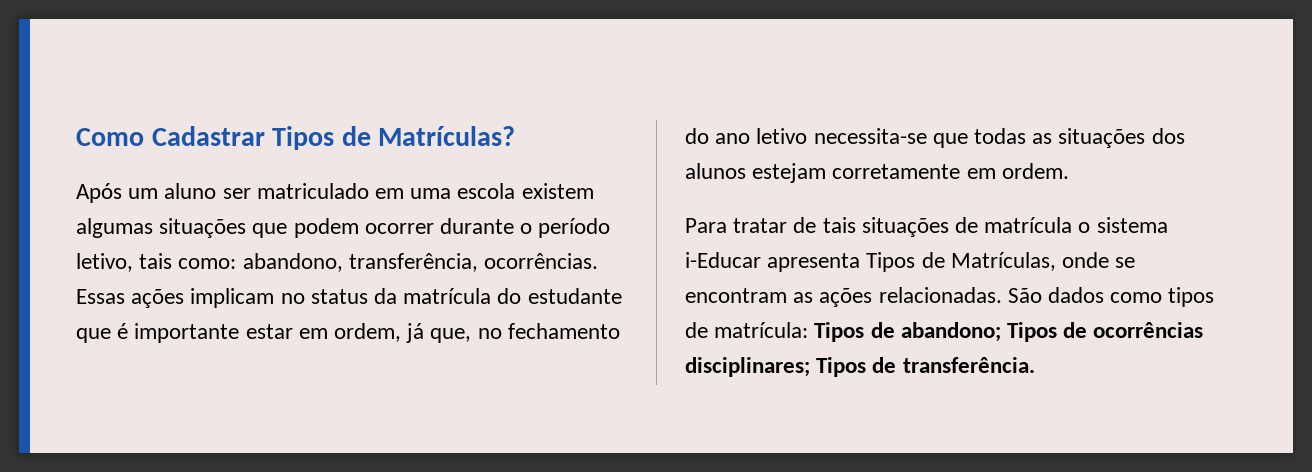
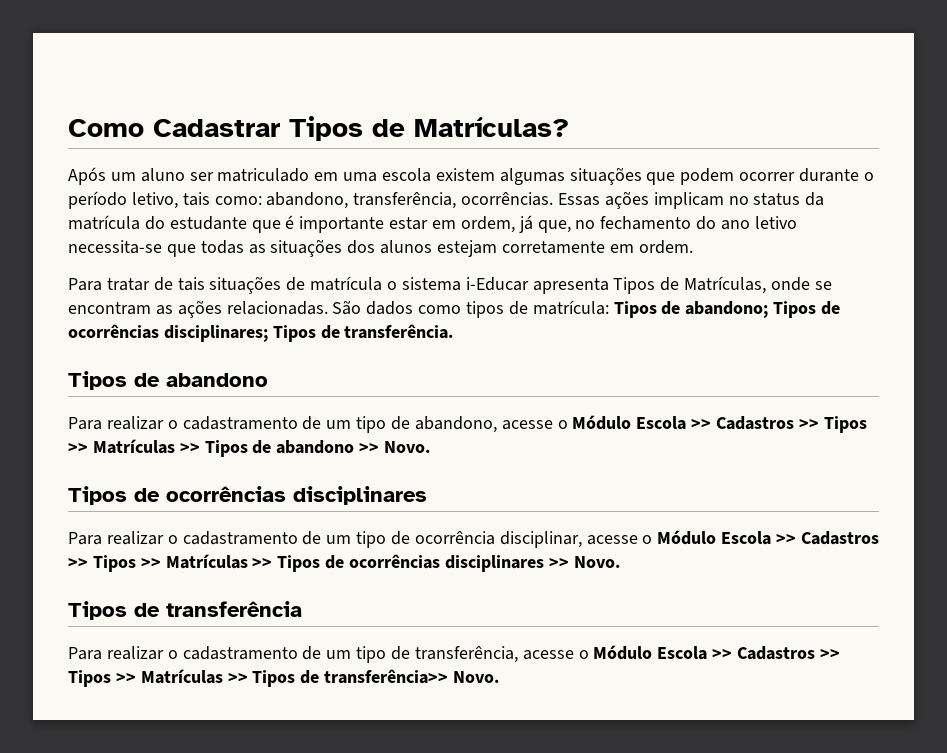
  São dados como tipos de matrícula: Tipos de abandono; Tipos de ocorrências disciplinares; Tipos de transferência.
+ Tipos de abandono
+ Para realizar o cadastramento de um tipo de abandono, acesse o Módulo Escola >> Cadastros >> Tipos >> Matrículas >> Tipos de abandono >> Novo.
+ Tipos de ocorrências disciplinares
+ Para realizar o cadastramento de um tipo de ocorrência disciplinar, acesse o Módulo Escola >> Cadastros >> Tipos >> Matrículas >> Tipos de ocorrências disciplinares >> Novo.
+ Tipos de transferência
+ Para realizar o cadastramento de um tipo de transferência, acesse o Módulo Escola >> Cadastros >> Tipos >> Matrículas >> Tipos de transferência>> Novo.

